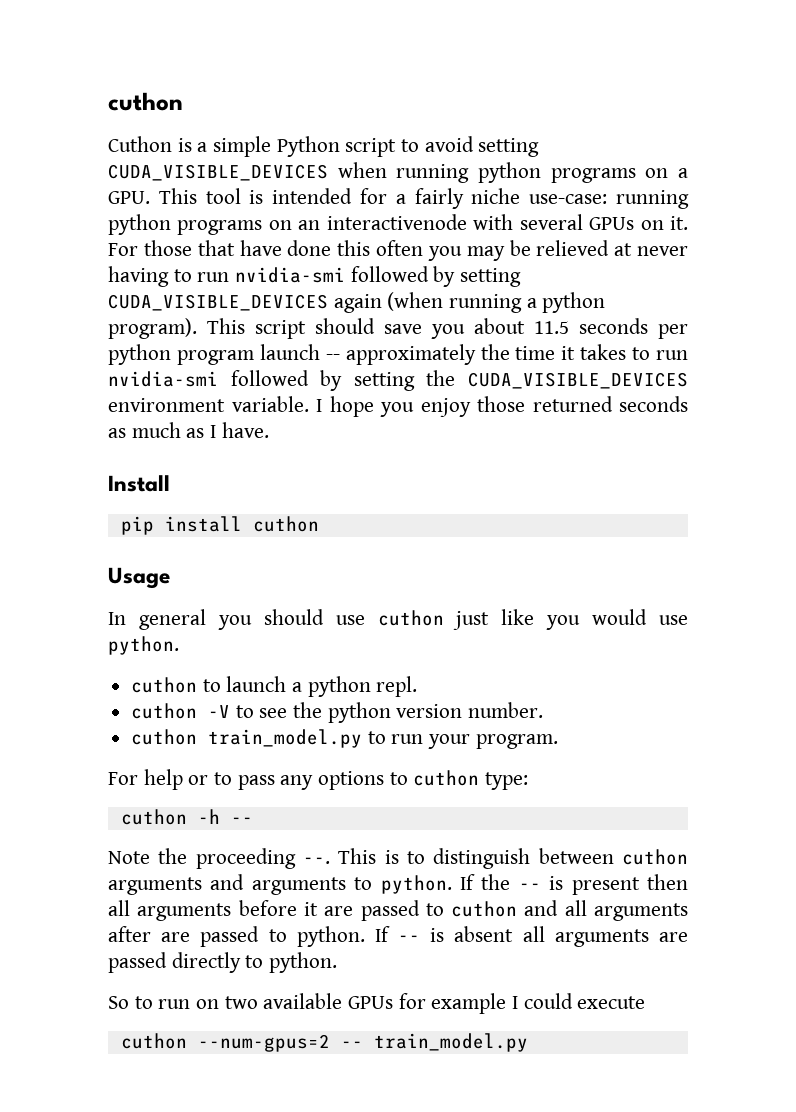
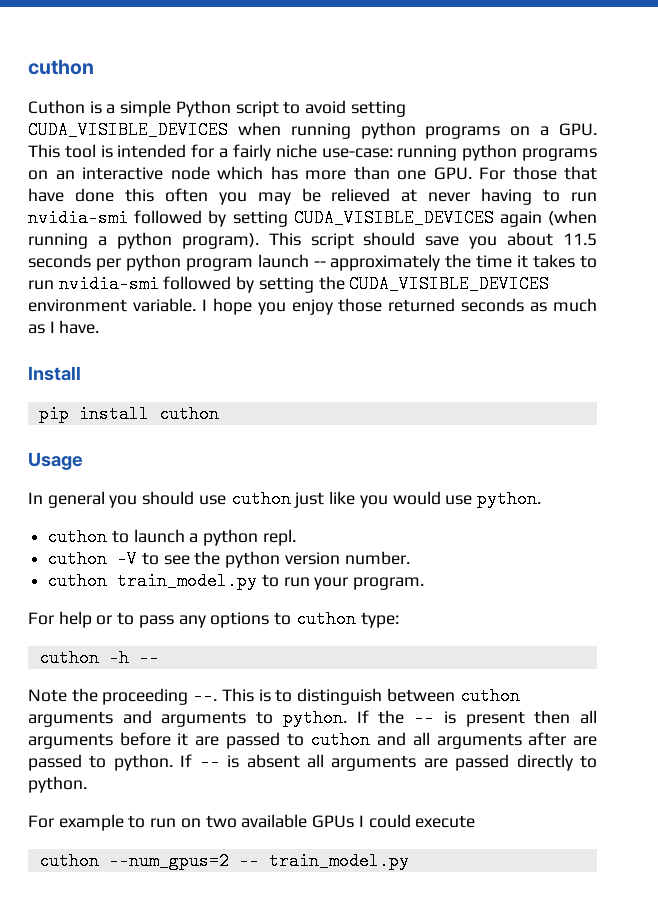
- Cuthon is a simple Python script to avoid setting CUDA_VISIBLE_DEVICES when running python programs on a GPU. This tool is intended for a fairly niche use-case: running python programs on an interactivenode with several GPUs on it. For those that have done this often you may be relieved at never having to run nvidia-smi followed by setting CUDA_VISIBLE_DEVICES again (when running a python program).
+ Cuthon is a simple Python script to avoid setting CUDA_VISIBLE_DEVICES when running python programs on a GPU. This tool is intended for a fairly niche use-case: running python programs on an interactive node which has more than one GPU. For those that have done this often you may be relieved at never having to run nvidia-smi followed by setting CUDA_VISIBLE_DEVICES again (when running a python program).
- So to run on two available GPUs for example I could execute
+ For example to run on two available GPUs I could execute
- cuthon --num-gpus=2 -- train_model.py
+ cuthon --num_gpus=2 -- train_model.py

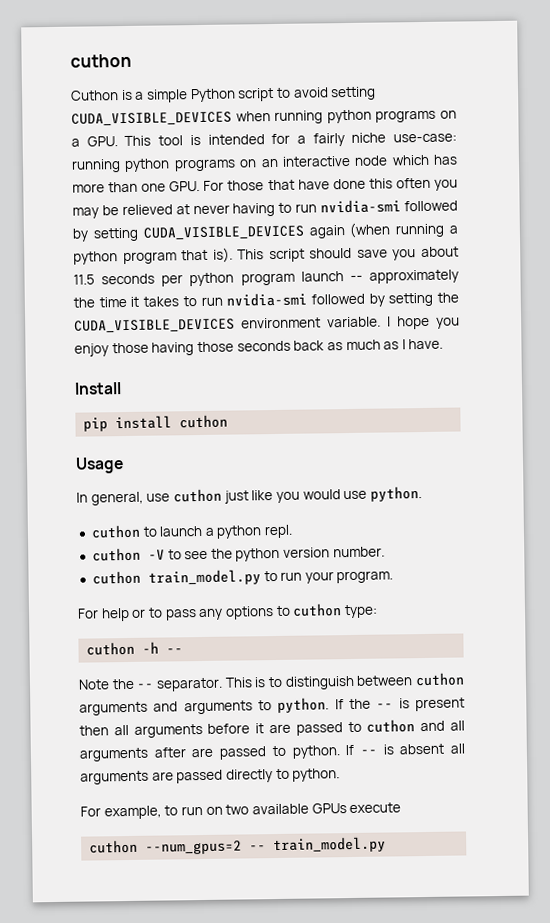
- running python programs on an interactive node which has more than one GPU. For those that have done this often you may be relieved at never having to run nvidia-smi followed by setting CUDA_VISIBLE_DEVICES again (when running a python program).
+ running python programs on an interactive node which has more than one GPU. For those that have done this often you may be relieved at never having to run nvidia-smi followed by setting CUDA_VISIBLE_DEVICES again (when running a python program that is).
- I hope you enjoy those returned seconds as much as I have.
+ I hope you enjoy those having those seconds back as much as I have.
- In general you should use cuthon just like you would use python.
+ In general, use cuthon just like you would use python.
- Note the proceeding --.
+ Note the -- separator.
- For example to run on two available GPUs I could execute
+ For example, to run on two available GPUs execute

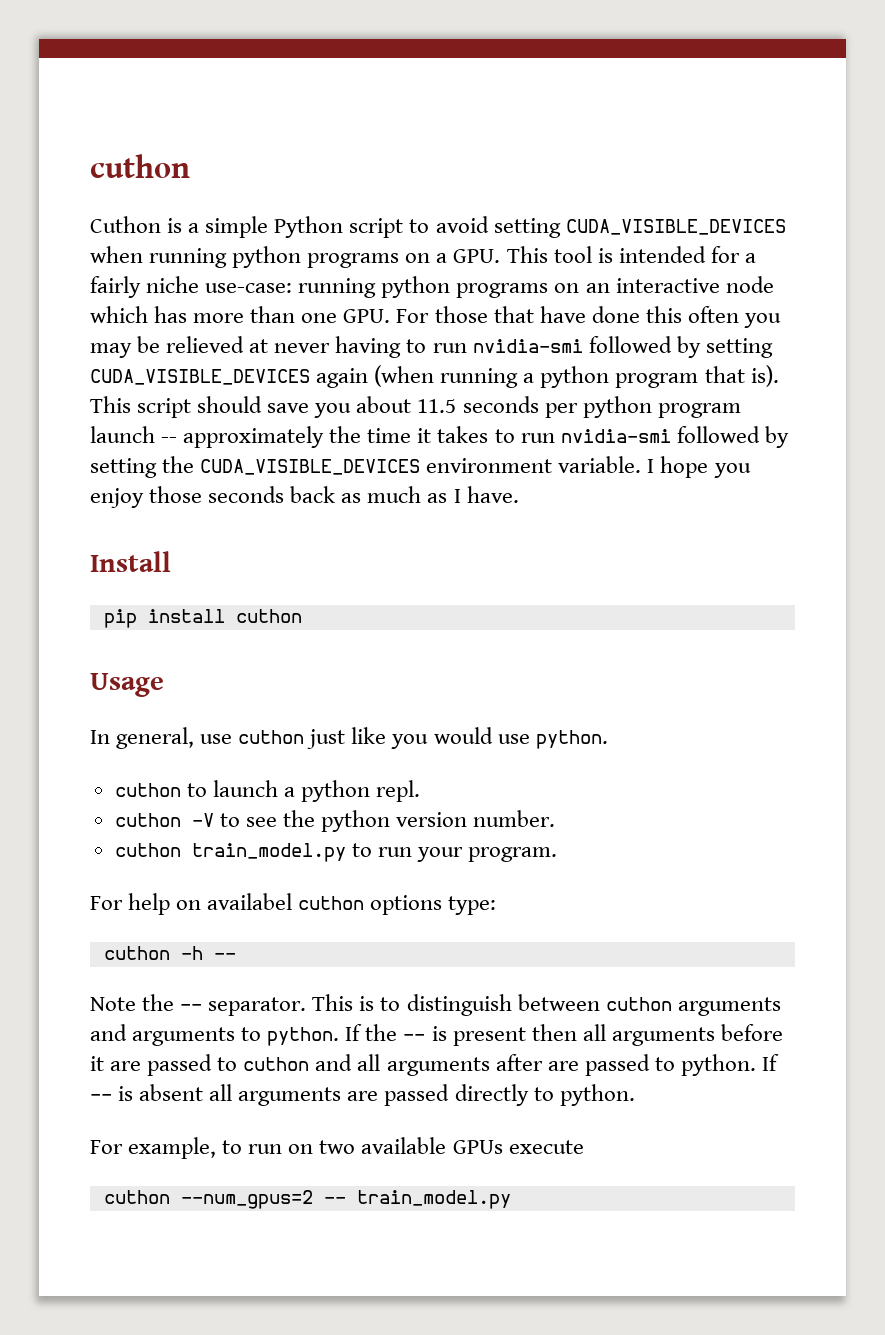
- I hope you enjoy those having those seconds back as much as I have.
+ I hope you enjoy those seconds back as much as I have.
- For help or to pass any options to cuthon type:
+ For help on availabel cuthon options type:

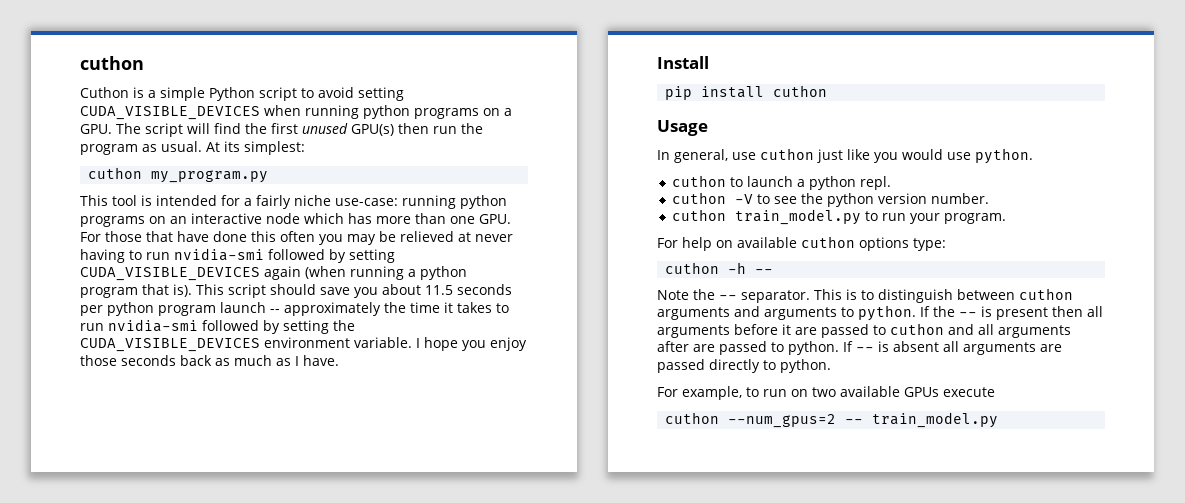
- Cuthon is a simple Python script to avoid setting CUDA_VISIBLE_DEVICES when running python programs on a GPU. This tool is intended for a fairly niche use-case:
+ Cuthon is a simple Python script to avoid setting CUDA_VISIBLE_DEVICES when running python programs on a GPU. The script will find the first unused GPU(s) then run the program as usual. At its simplest:
+ cuthon my_program.py
+ This tool is intended for a fairly niche use-case:
- For help on availabel cuthon options type:
+ For help on available cuthon options type:

